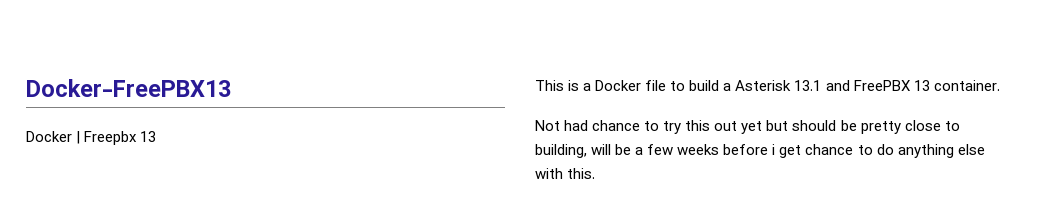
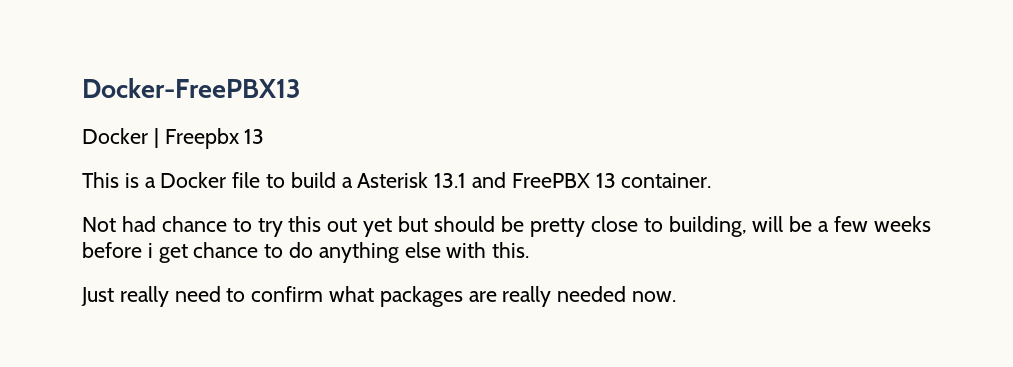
+ Just really need to confirm what packages are really needed now.

